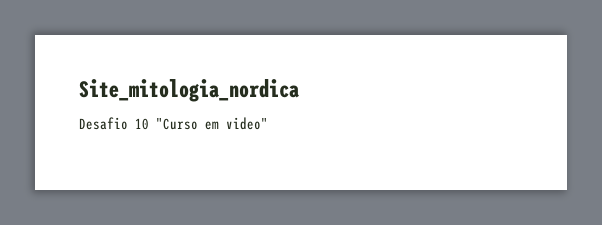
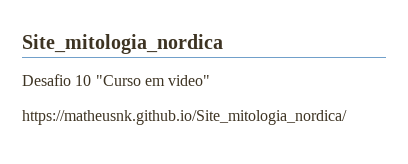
+ https://matheusnk.github.io/Site_mitologia_nordica/

